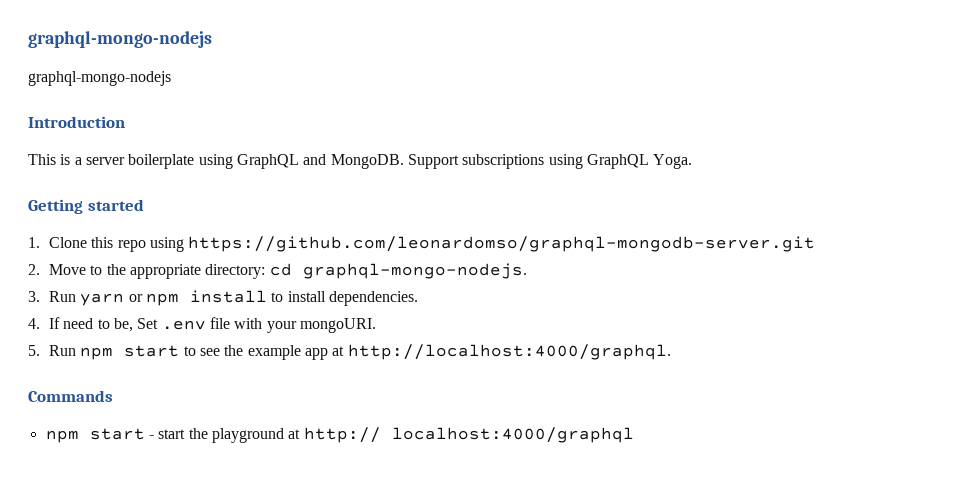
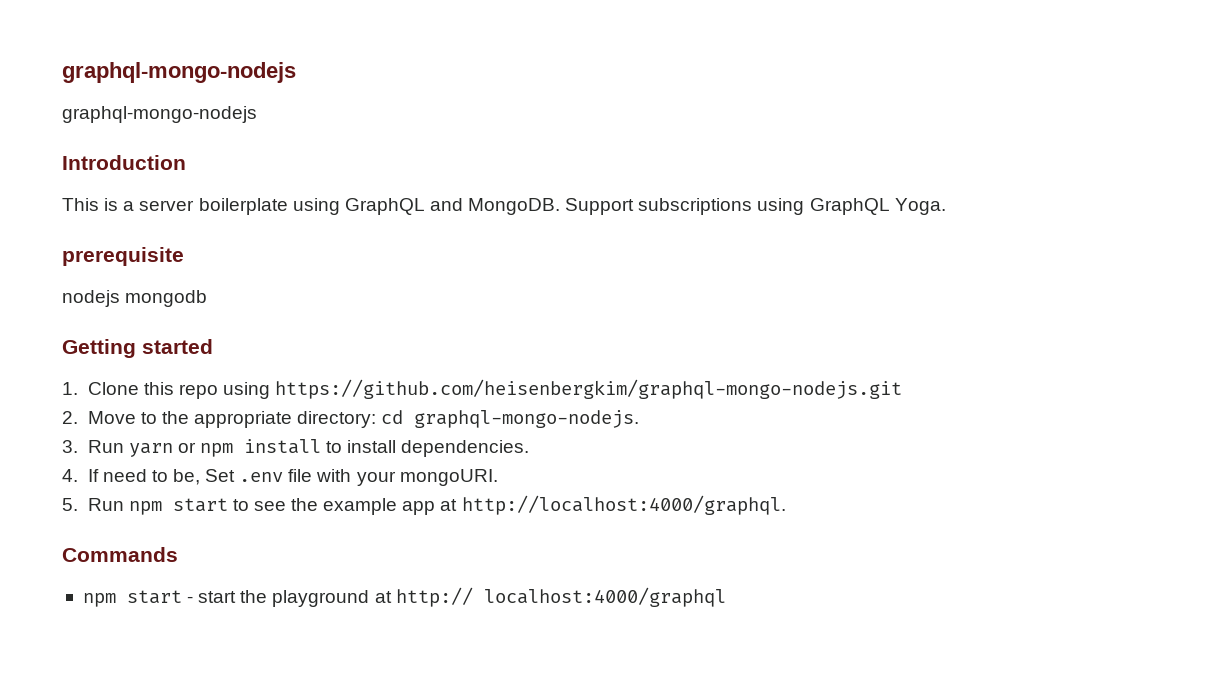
+ prerequisite
+ nodejs mongodb
- 1. Clone this repo using https://github.com/leonardomso/graphql-mongodb-server.git
+ 1. Clone this repo using https://github.com/heisenbergkim/graphql-mongo-nodejs.git

